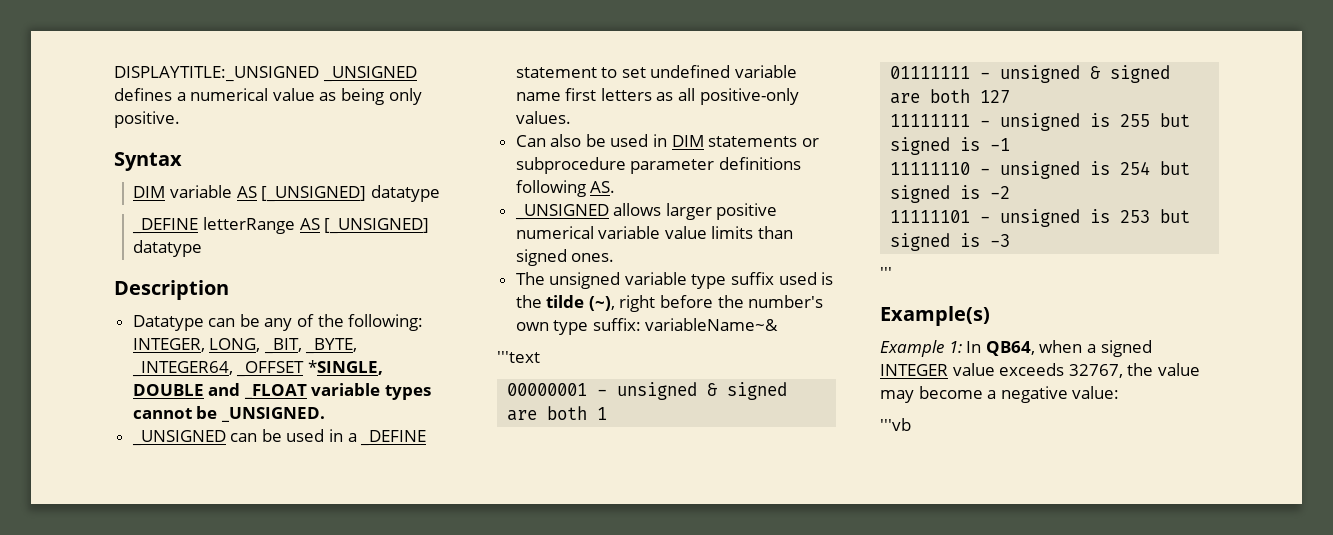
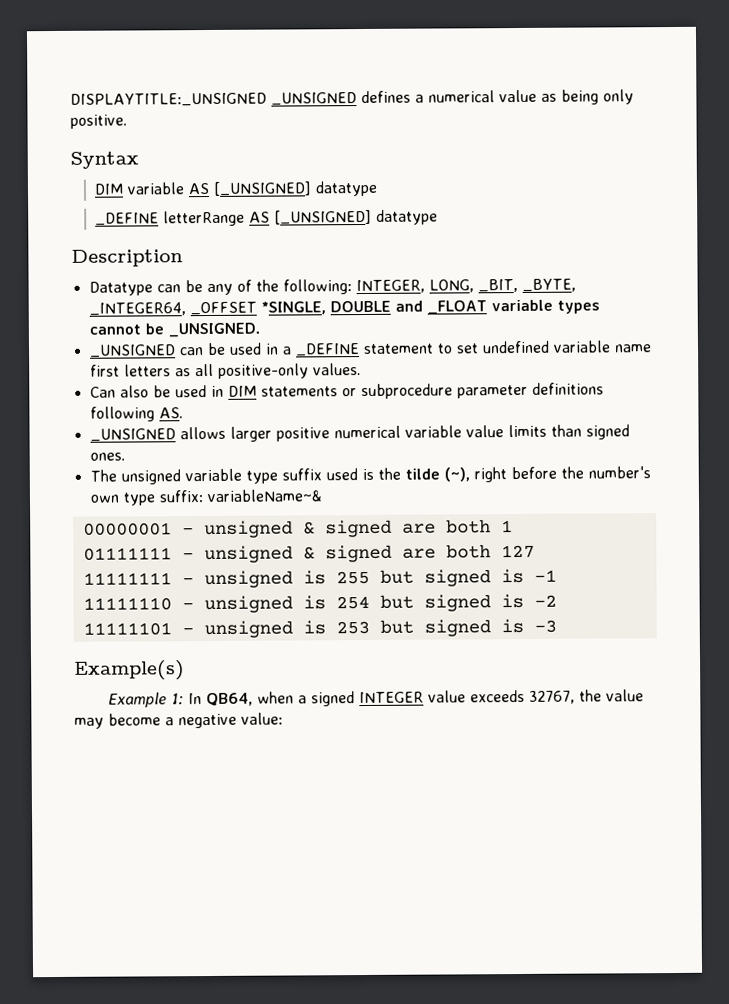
- '''text
- '''
- '''vb

